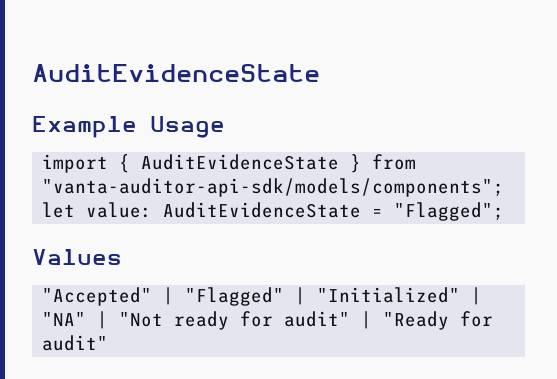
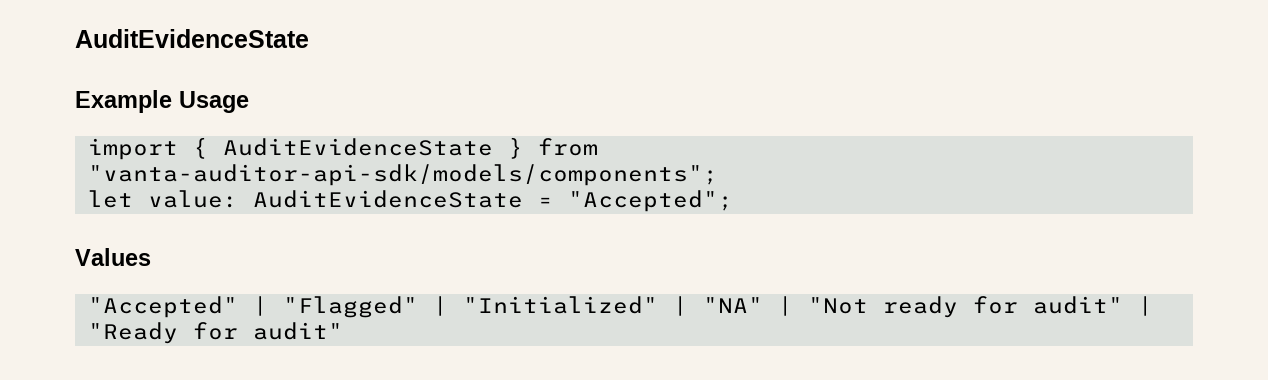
- let value: AuditEvidenceState = "Flagged";
+ let value: AuditEvidenceState = "Accepted";

